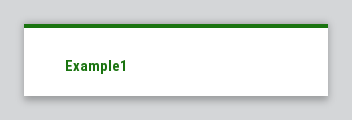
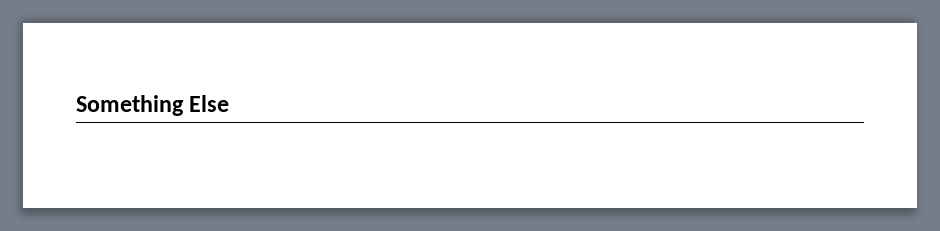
- Example1
+ Something Else

